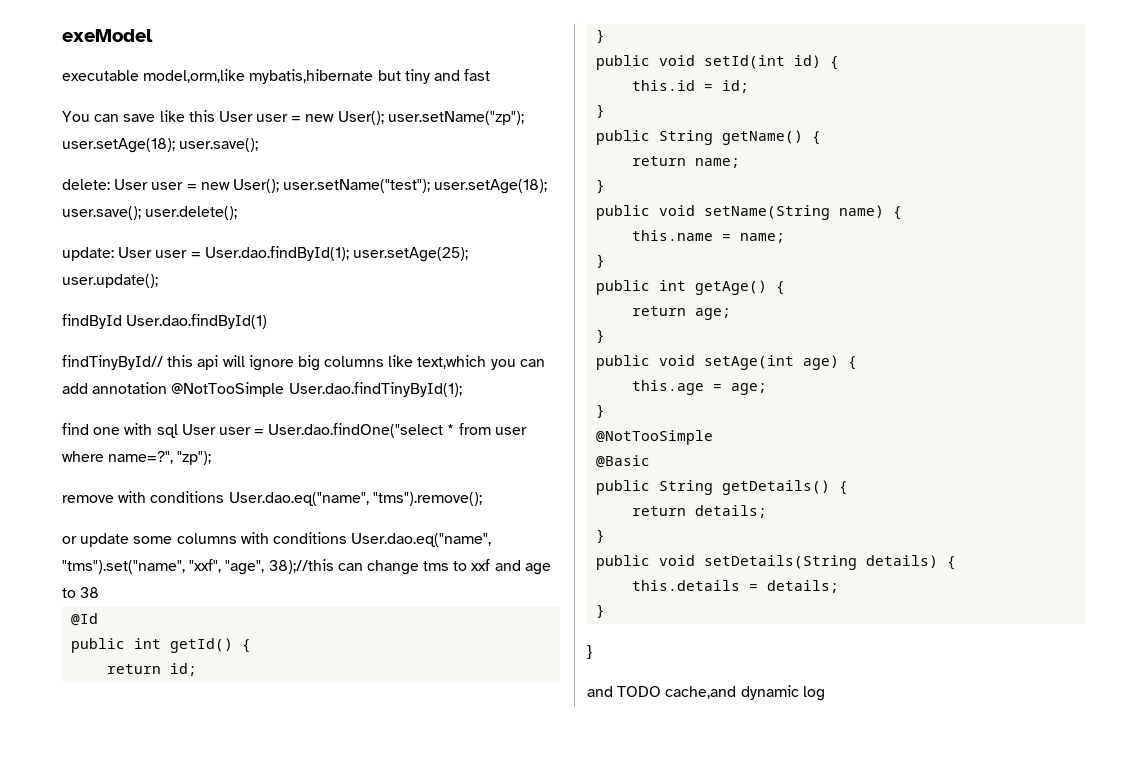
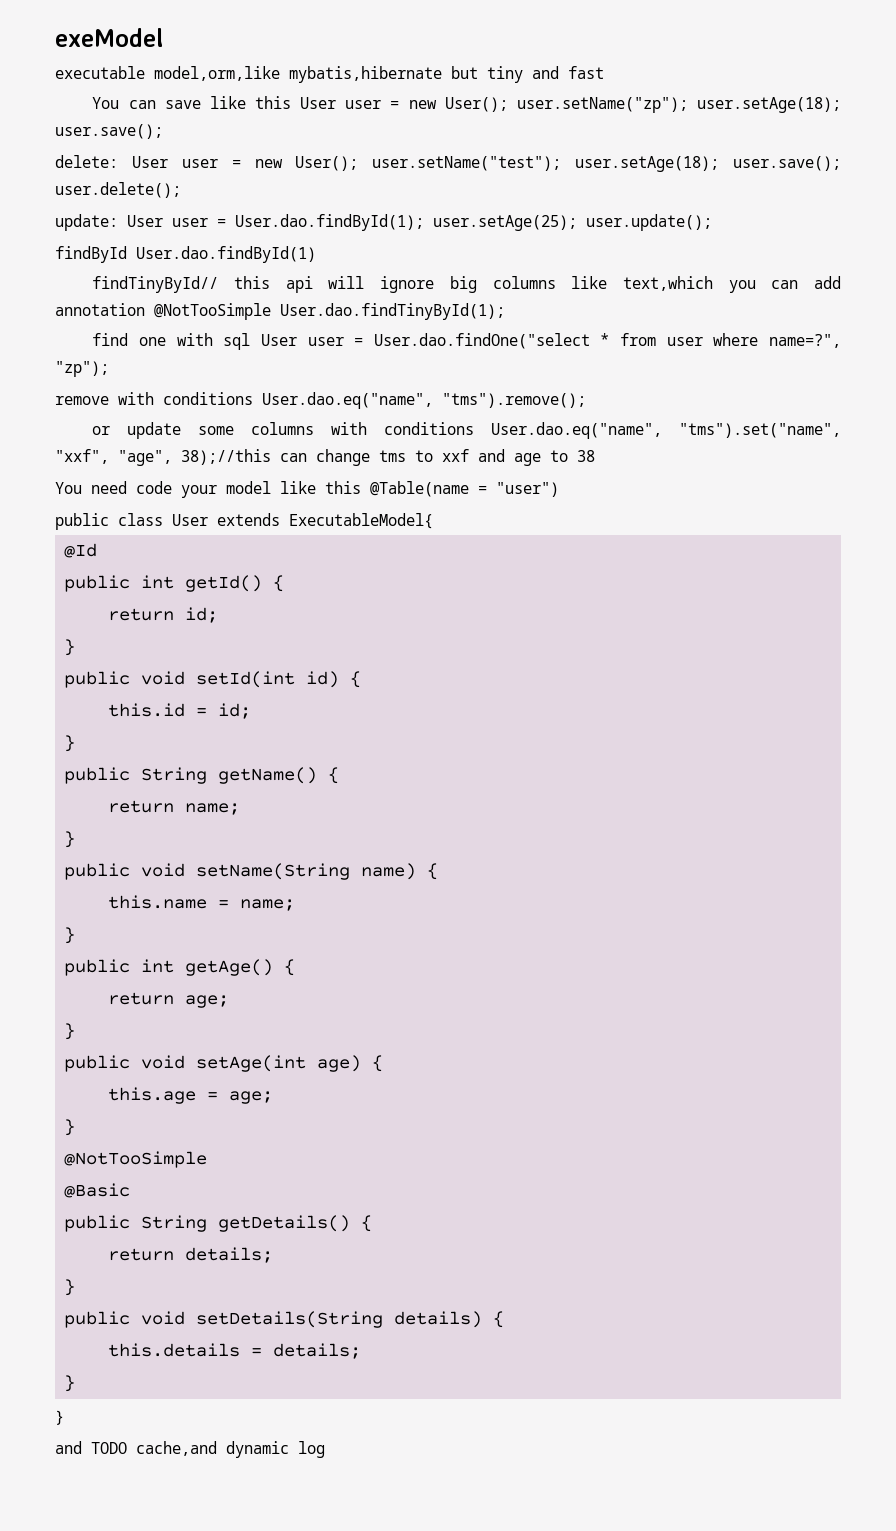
+ You need code your model like this @Table(name = "user")
+ public class User extends ExecutableModel{

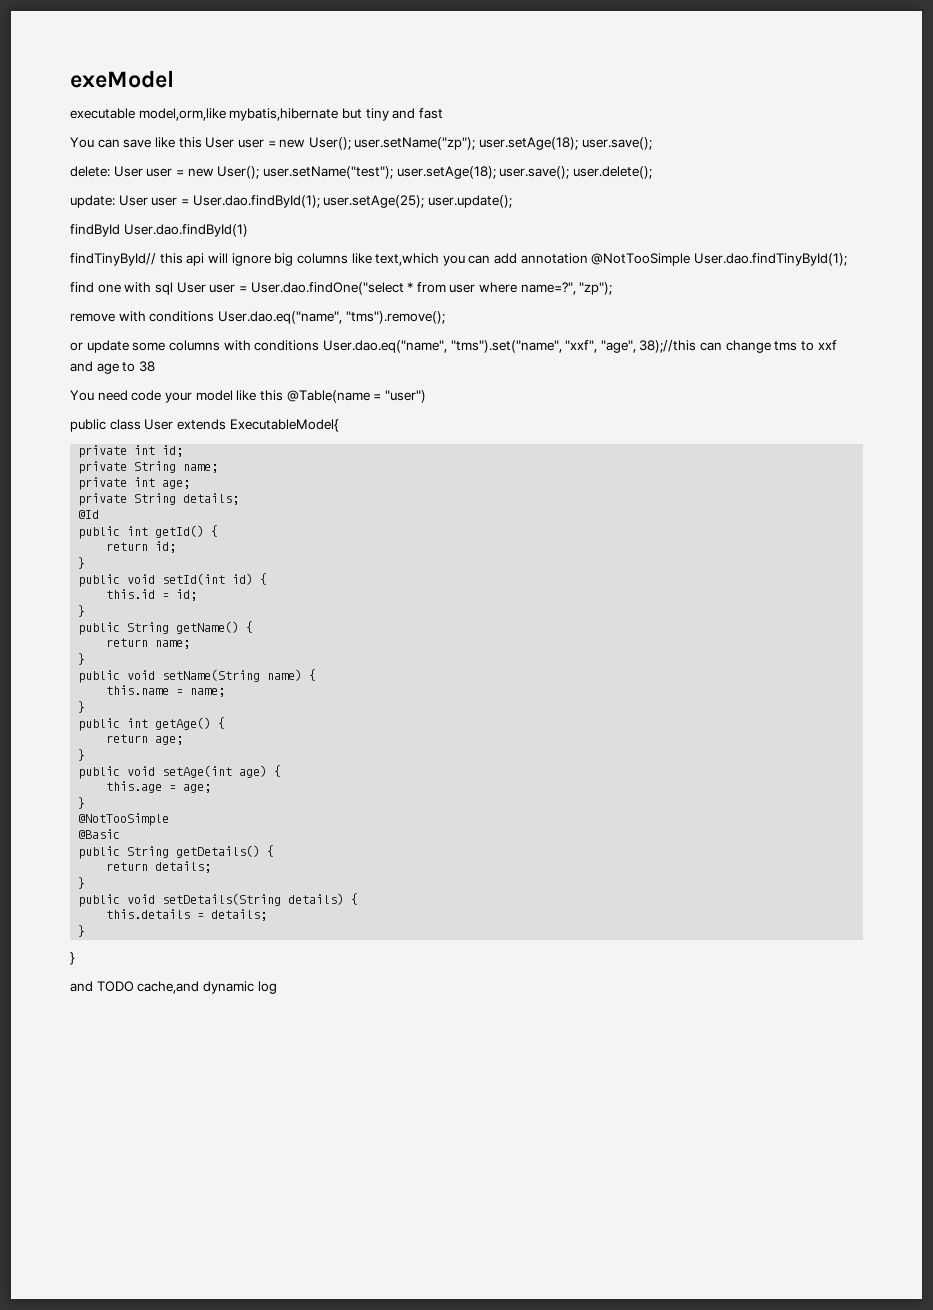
+ private int id;
+ private String name;
+ private int age;
+ private String details;

